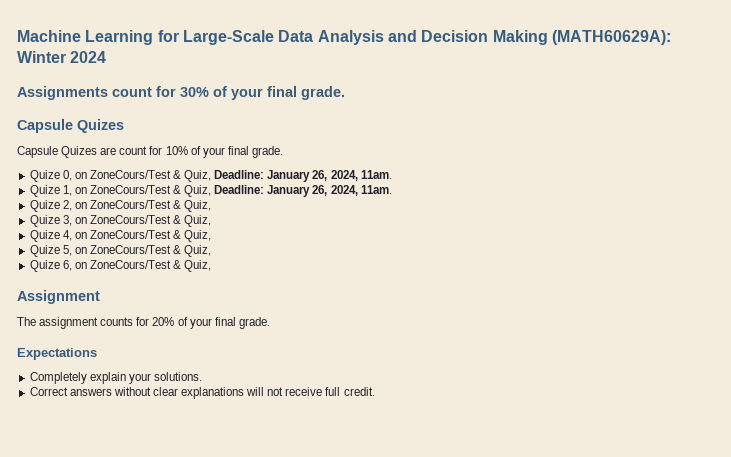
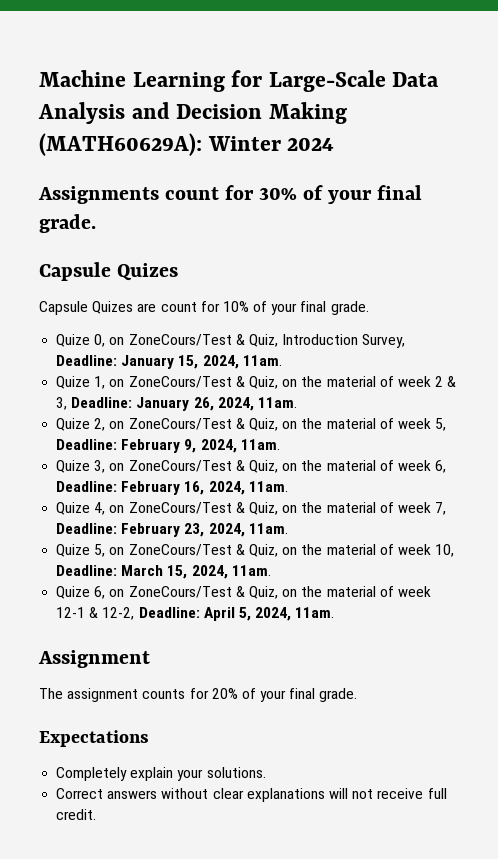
- Quize 0, on ZoneCours/Test & Quiz, Deadline: January 26, 2024, 11am.
+ Quize 0, on ZoneCours/Test & Quiz, Introduction Survey, Deadline: January 15, 2024, 11am.
- Quize 1, on ZoneCours/Test & Quiz, Deadline: January 26, 2024, 11am.
+ Quize 1, on ZoneCours/Test & Quiz, on the material of week 2 & 3, Deadline: January 26, 2024, 11am.
- Quize 2, on ZoneCours/Test & Quiz,
+ Quize 2, on ZoneCours/Test & Quiz, on the material of week 5, Deadline: February 9, 2024, 11am.
- Quize 3, on ZoneCours/Test & Quiz,
+ Quize 3, on ZoneCours/Test & Quiz, on the material of week 6, Deadline: February 16, 2024, 11am.
- Quize 4, on ZoneCours/Test & Quiz,
+ Quize 4, on ZoneCours/Test & Quiz, on the material of week 7, Deadline: February 23, 2024, 11am.
- Quize 5, on ZoneCours/Test & Quiz,
+ Quize 5, on ZoneCours/Test & Quiz, on the material of week 10, Deadline: March 15, 2024, 11am.
- Quize 6, on ZoneCours/Test & Quiz,
+ Quize 6, on ZoneCours/Test & Quiz, on the material of week 12-1 & 12-2, Deadline: April 5, 2024, 11am.

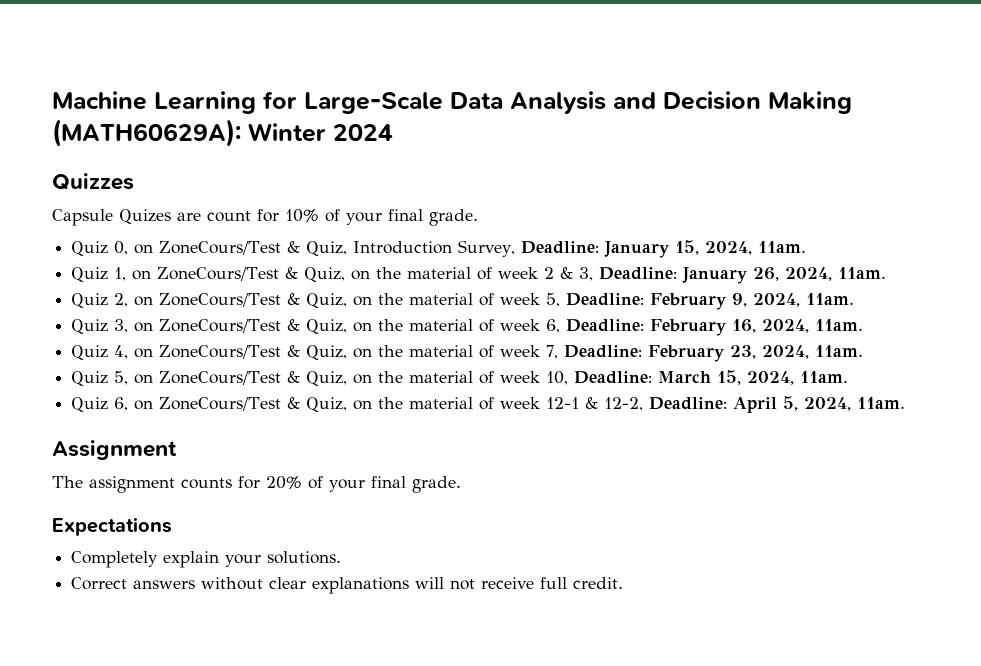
- Assignments count for 30% of your final grade.
- Capsule Quizes
+ Quizzes
- Quize 0, on ZoneCours/Test & Quiz, Introduction Survey, Deadline: January 15, 2024, 11am.
+ Quiz 0, on ZoneCours/Test & Quiz, Introduction Survey, Deadline: January 15, 2024, 11am.
- Quize 1, on ZoneCours/Test & Quiz, on the material of week 2 & 3, Deadline: January 26, 2024, 11am.
+ Quiz 1, on ZoneCours/Test & Quiz, on the material of week 2 & 3, Deadline: January 26, 2024, 11am.
- Quize 2, on ZoneCours/Test & Quiz, on the material of week 5, Deadline: February 9, 2024, 11am.
+ Quiz 2, on ZoneCours/Test & Quiz, on the material of week 5, Deadline: February 9, 2024, 11am.
- Quize 3, on ZoneCours/Test & Quiz, on the material of week 6, Deadline: February 16, 2024, 11am.
+ Quiz 3, on ZoneCours/Test & Quiz, on the material of week 6, Deadline: February 16, 2024, 11am.
- Quize 4, on ZoneCours/Test & Quiz, on the material of week 7, Deadline: February 23, 2024, 11am.
+ Quiz 4, on ZoneCours/Test & Quiz, on the material of week 7, Deadline: February 23, 2024, 11am.
- Quize 5, on ZoneCours/Test & Quiz, on the material of week 10, Deadline: March 15, 2024, 11am.
+ Quiz 5, on ZoneCours/Test & Quiz, on the material of week 10, Deadline: March 15, 2024, 11am.
- Quize 6, on ZoneCours/Test & Quiz, on the material of week 12-1 & 12-2, Deadline: April 5, 2024, 11am.
+ Quiz 6, on ZoneCours/Test & Quiz, on the material of week 12-1 & 12-2, Deadline: April 5, 2024, 11am.

